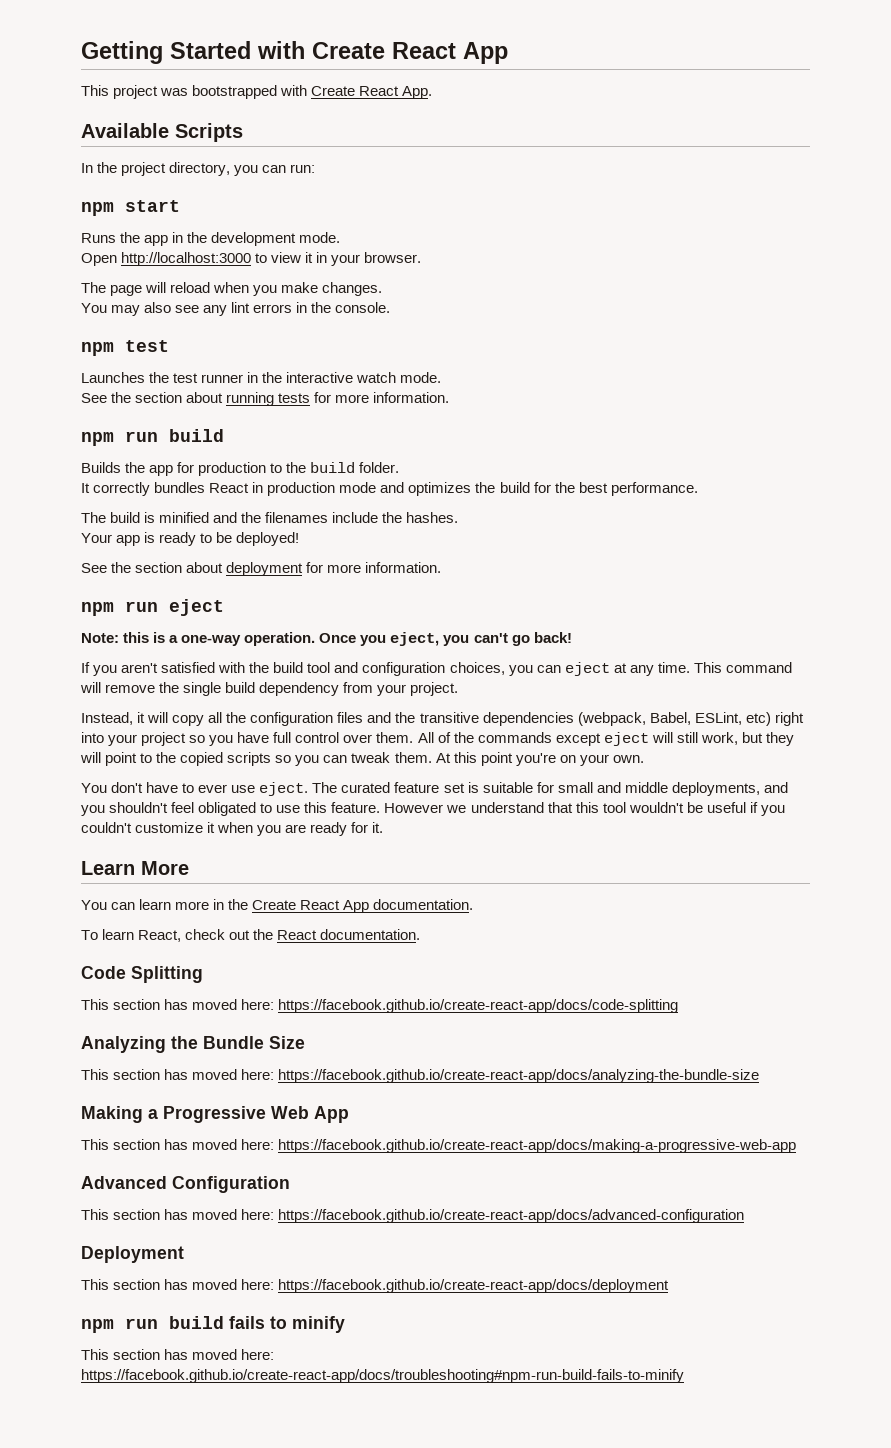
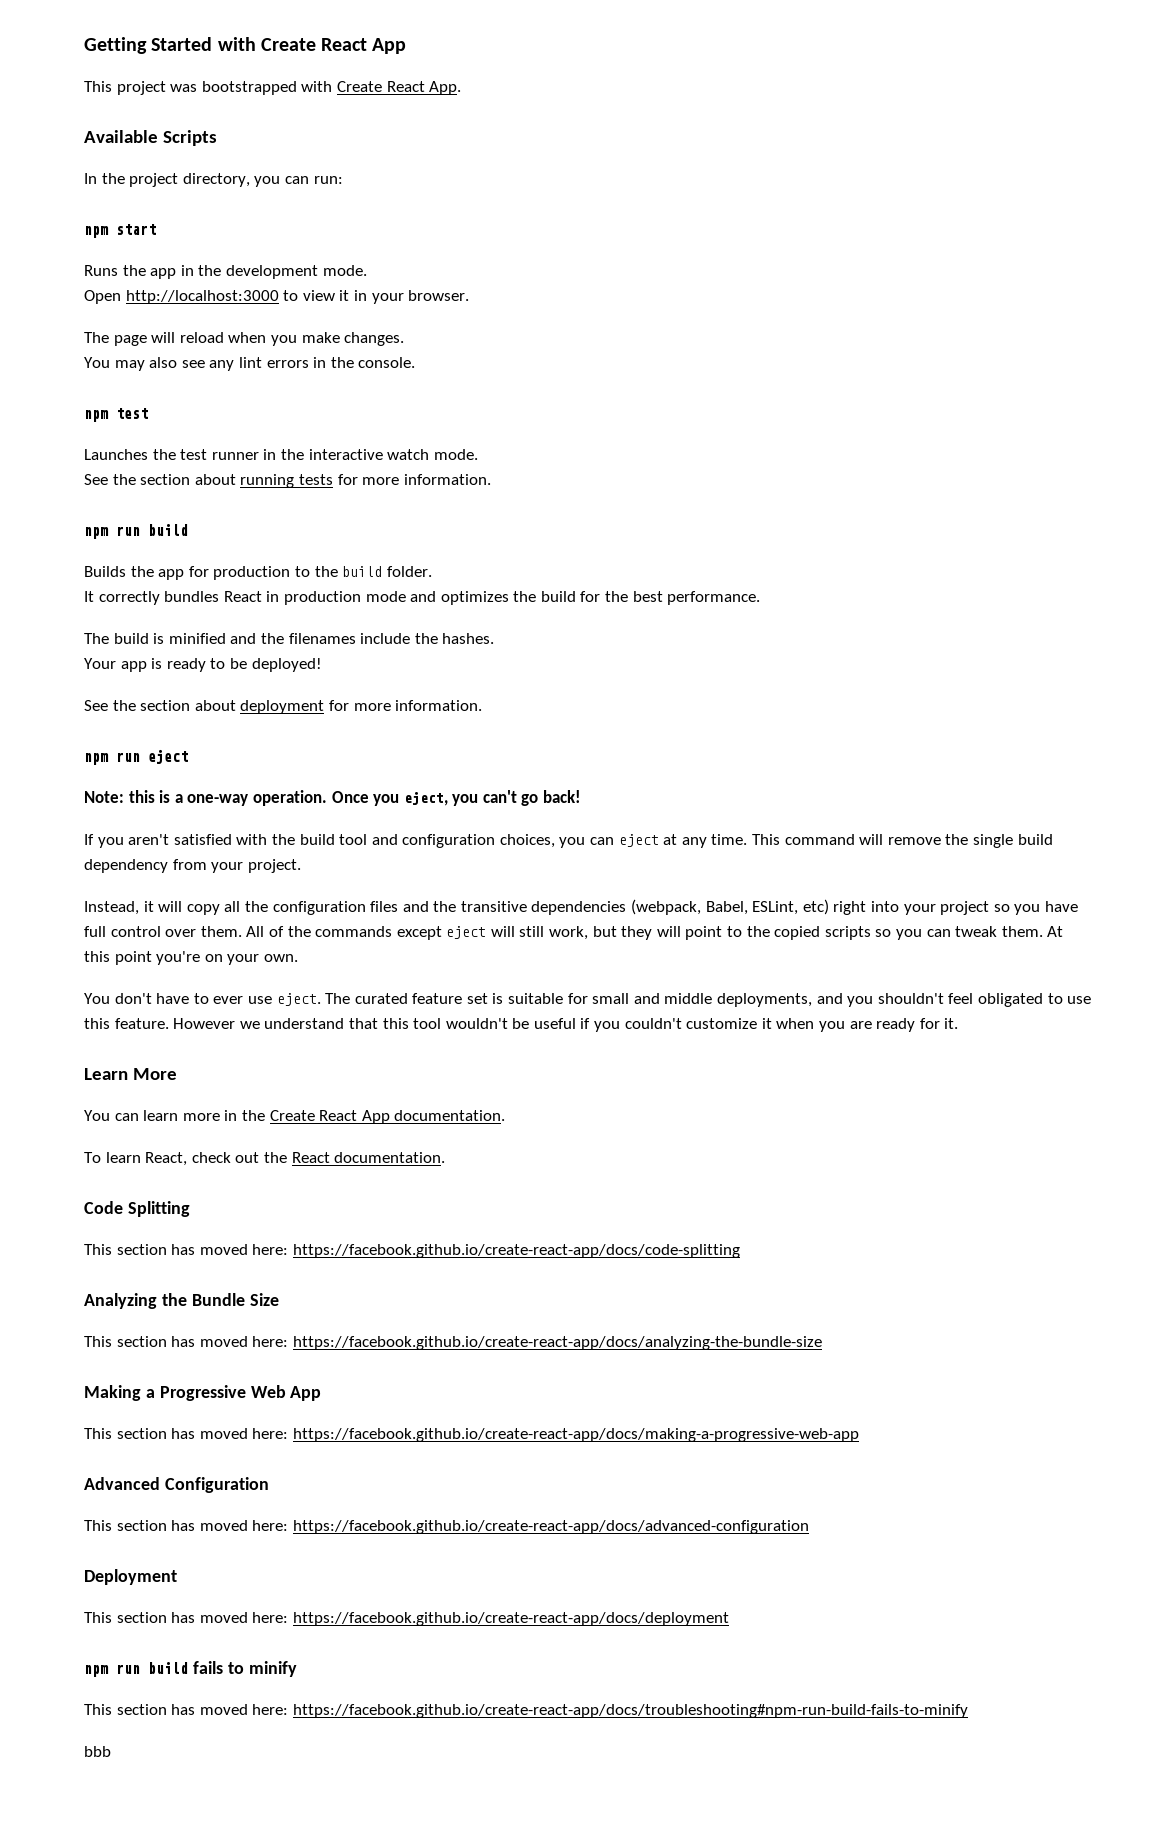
+ bbb

